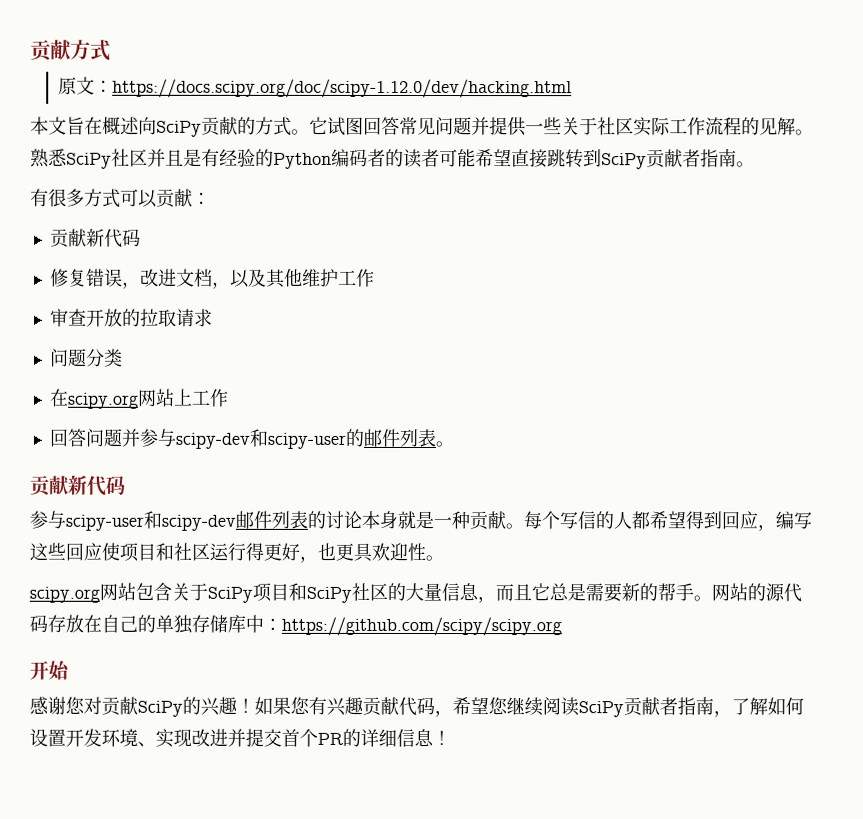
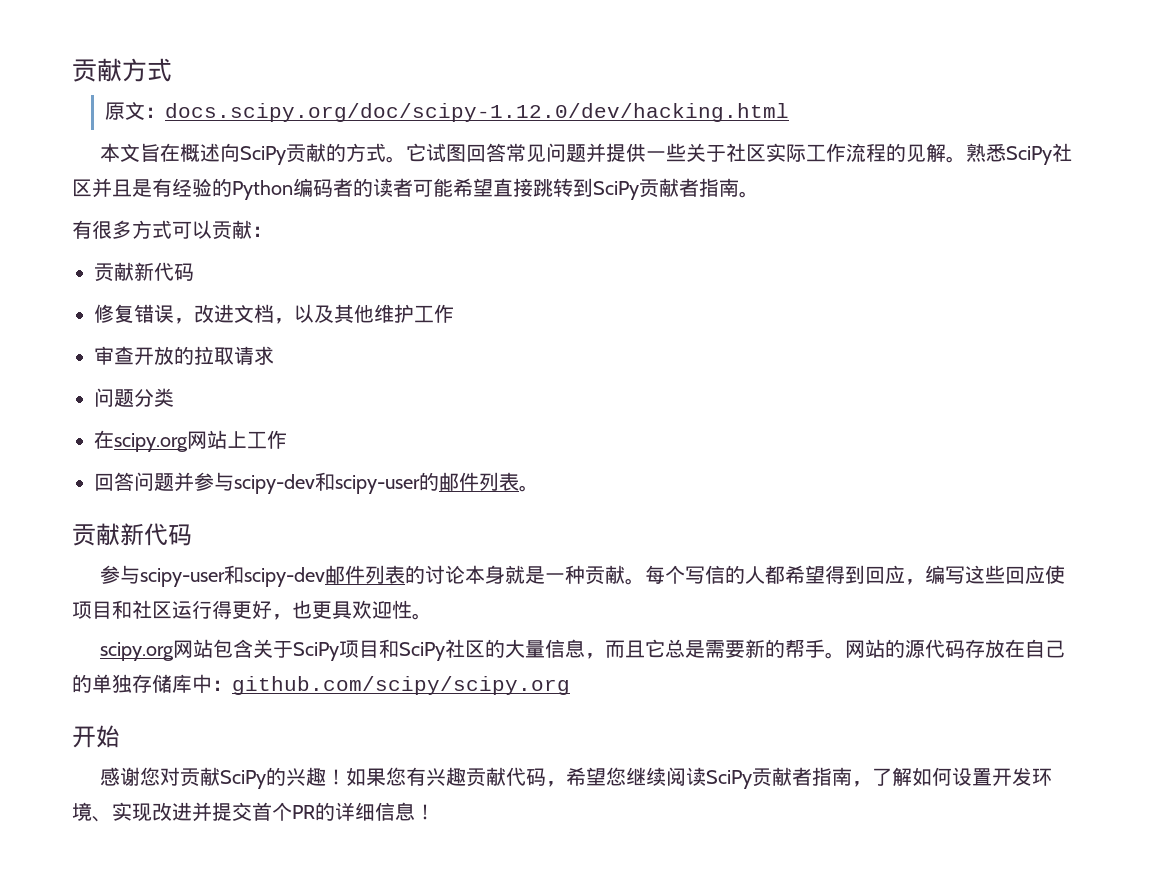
- 原文：https://docs.scipy.org/doc/scipy-1.12.0/dev/hacking.html
+ 原文：docs.scipy.org/doc/scipy-1.12.0/dev/hacking.html
- 网站的源代码存放在自己的单独存储库中：https://github.com/scipy/scipy.org
+ 网站的源代码存放在自己的单独存储库中：github.com/scipy/scipy.org

